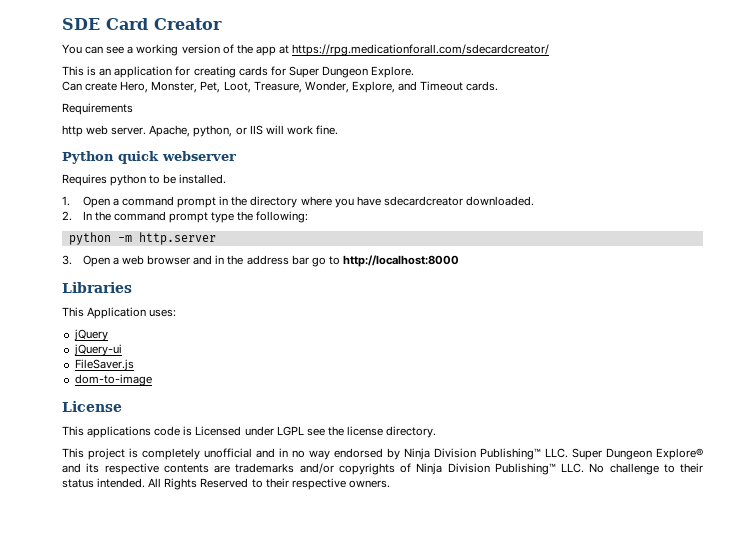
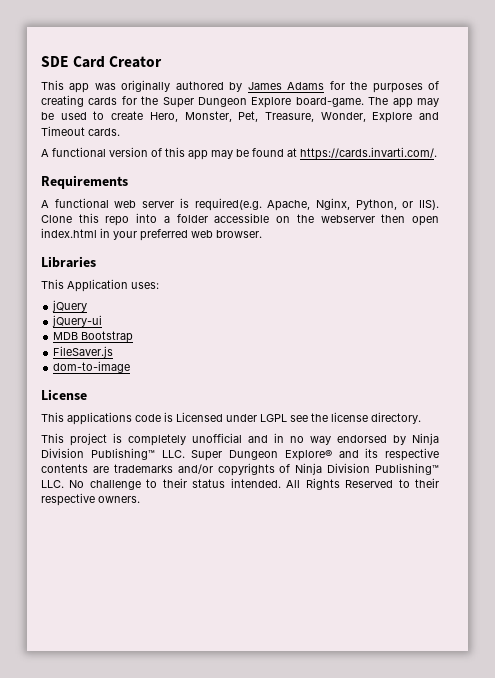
- You can see a working version of the app at https://rpg.medicationforall.com/sdecardcreator/
- This is an application for creating cards for Super Dungeon Explore.
- Can create Hero, Monster, Pet, Loot, Treasure, Wonder, Explore, and Timeout cards.
+ This app was originally authored by James Adams for the purposes of creating cards for the Super Dungeon Explore board-game. The app may be used to create Hero, Monster, Pet, Treasure, Wonder, Explore and Timeout cards.
+ A functional version of this app may be found at https://cards.invarti.com/.
  Requirements
- http web server. Apache, python, or IIS will work fine.
- Python quick webserver
- Requires python to be installed.
- 1. Open a command prompt in the directory where you have sdecardcreator downloaded.
- 2. In the command prompt type the following:
- python -m http.server
- 3. Open a web browser and in the address bar go to http://localhost:8000
+ A functional web server is required(e.g. Apache, Nginx, Python, or IIS). Clone this repo into a folder accessible on the webserver then open index.html in your preferred web browser.
+ MDB Bootstrap

